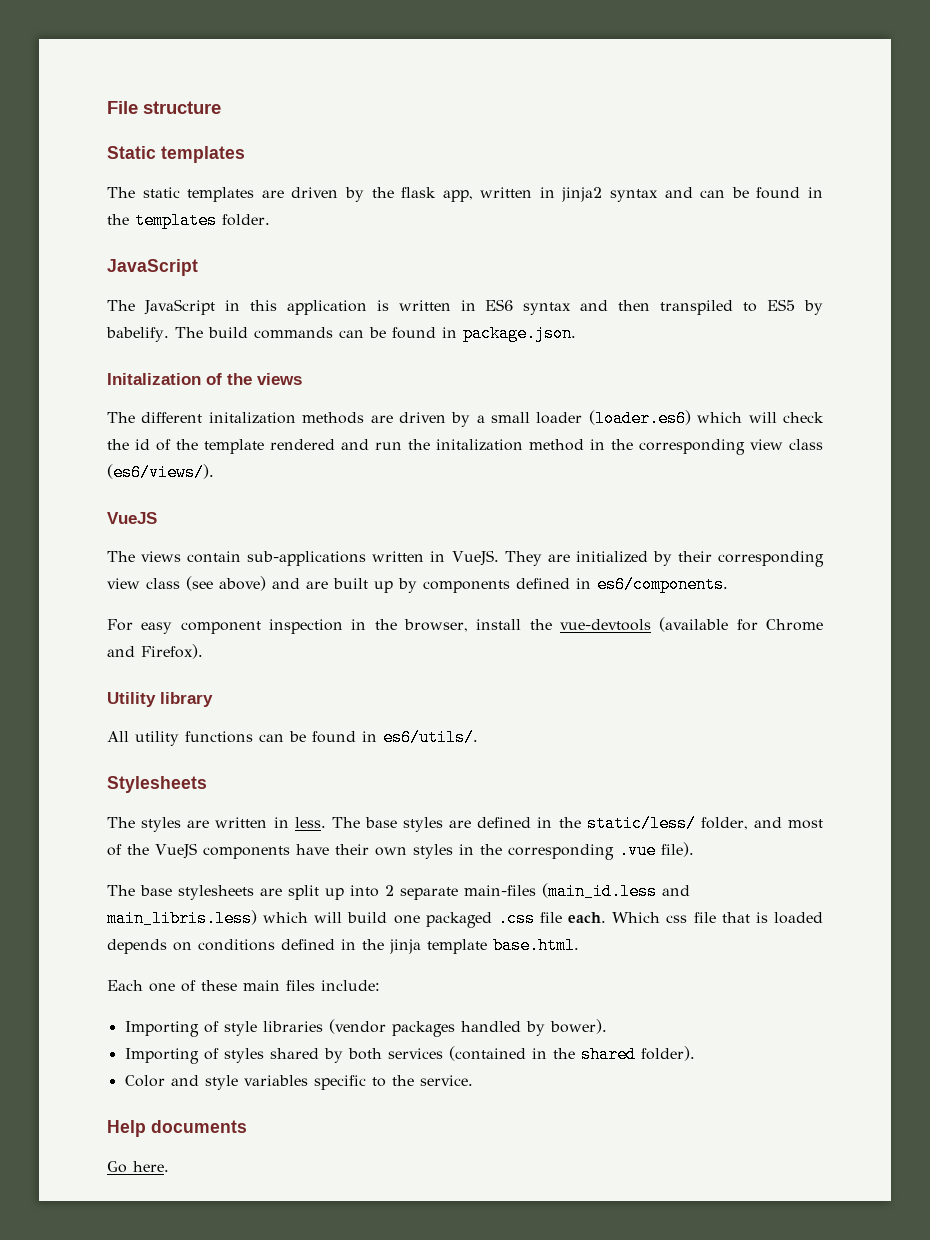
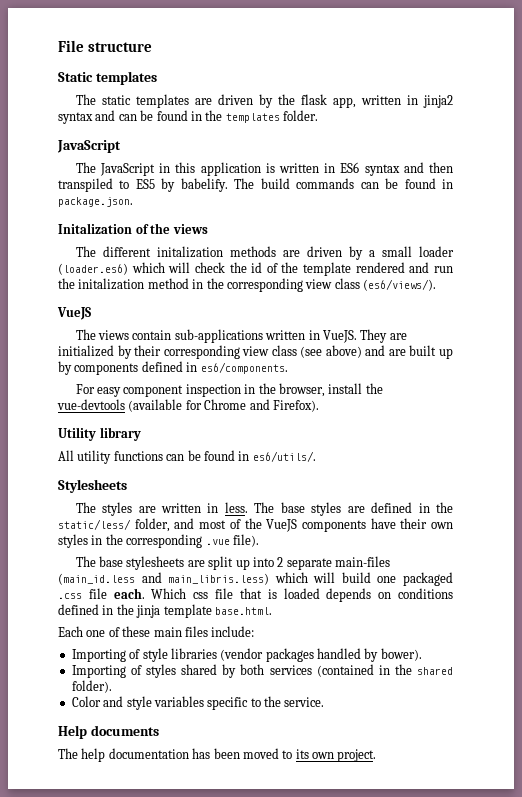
- Go here.
+ The help documentation has been moved to its own project.

